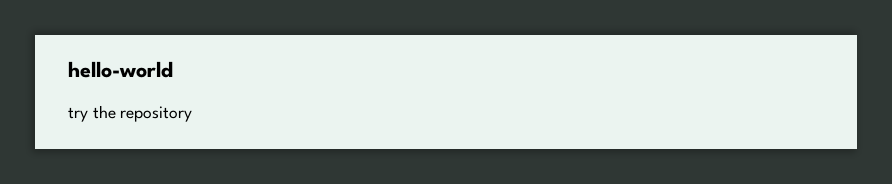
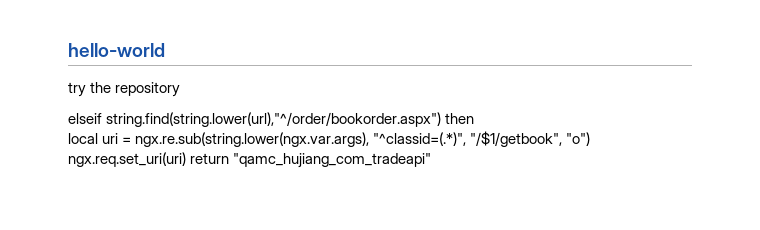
+ elseif string.find(string.lower(url),"^/order/bookorder.aspx") then
+ local uri = ngx.re.sub(string.lower(ngx.var.args), "^classid=(.*)", "/$1/getbook", "o") ngx.req.set_uri(uri) return "qamc_hujiang_com_tradeapi"

